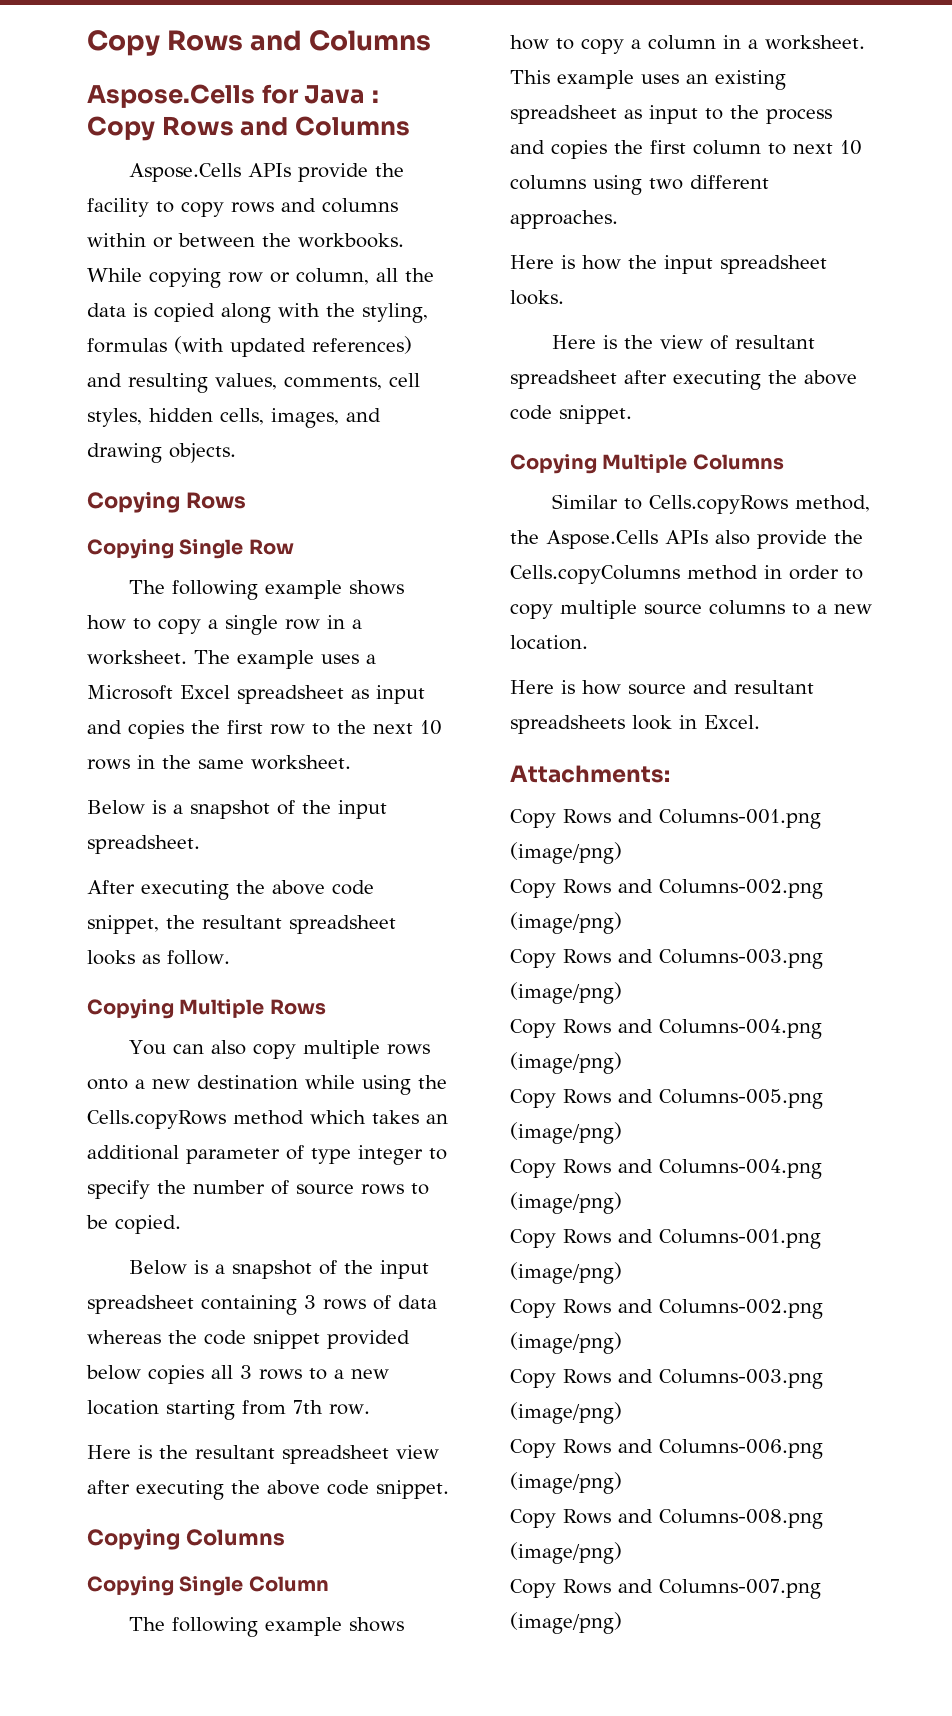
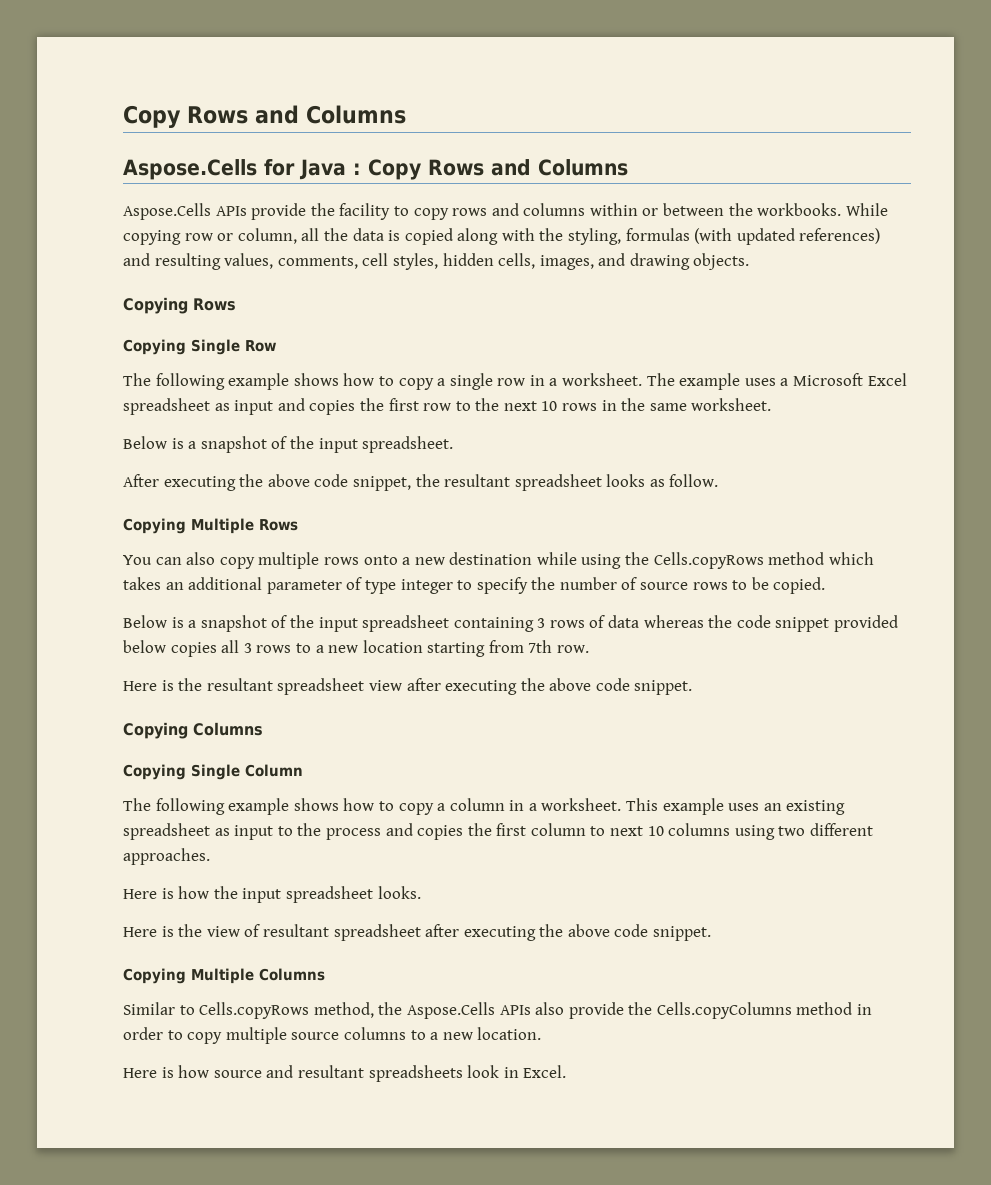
- Attachments:
- Copy Rows and Columns-001.png (image/png)
- Copy Rows and Columns-002.png (image/png)
- Copy Rows and Columns-003.png (image/png)
- Copy Rows and Columns-004.png (image/png)
- Copy Rows and Columns-005.png (image/png)
- Copy Rows and Columns-004.png (image/png)
- Copy Rows and Columns-001.png (image/png)
- Copy Rows and Columns-002.png (image/png)
- Copy Rows and Columns-003.png (image/png)
- Copy Rows and Columns-006.png (image/png)
- Copy Rows and Columns-008.png (image/png)
- Copy Rows and Columns-007.png (image/png)

